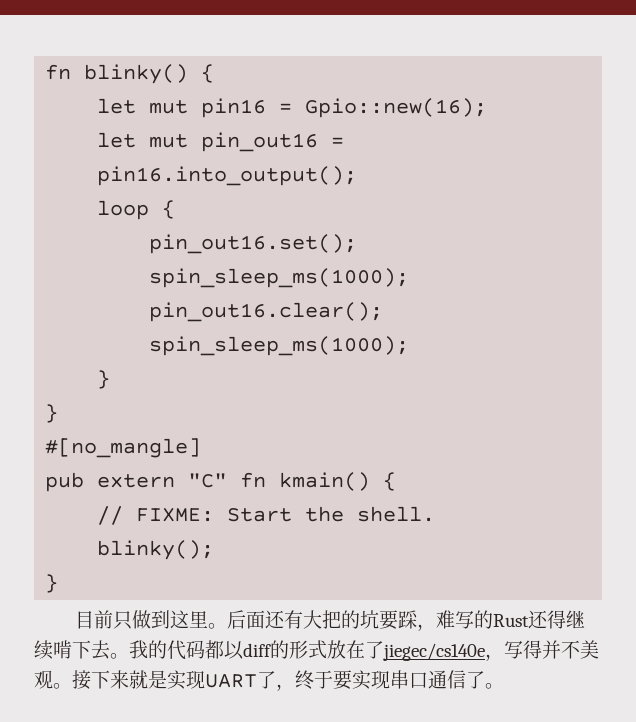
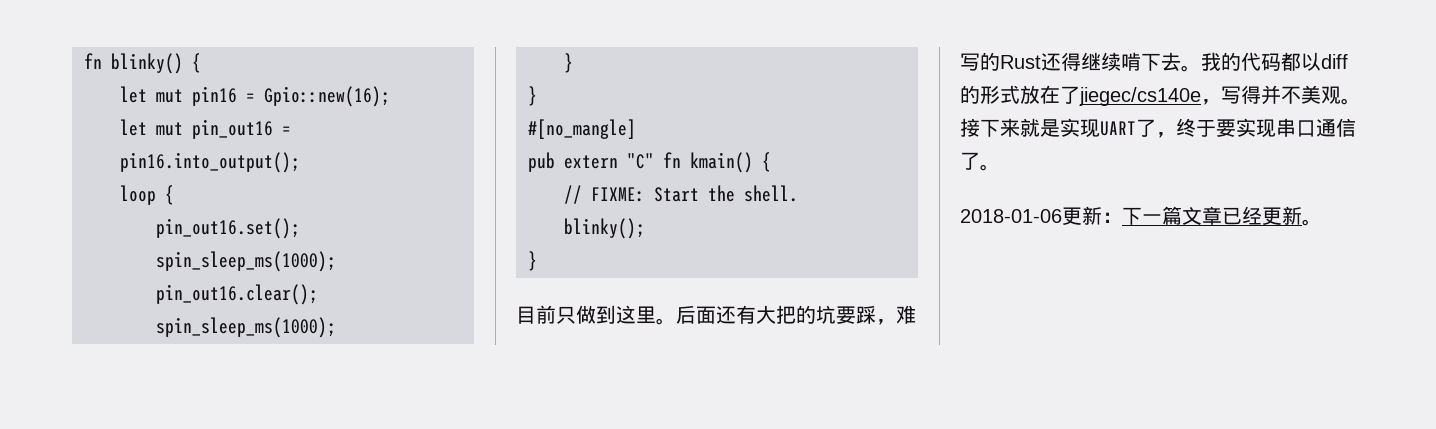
+ 2018-01-06更新：下一篇文章已经更新。

